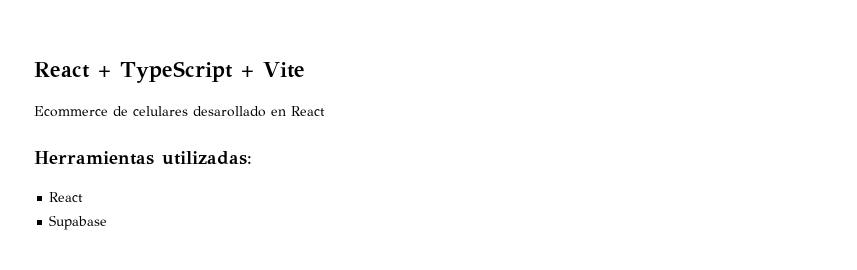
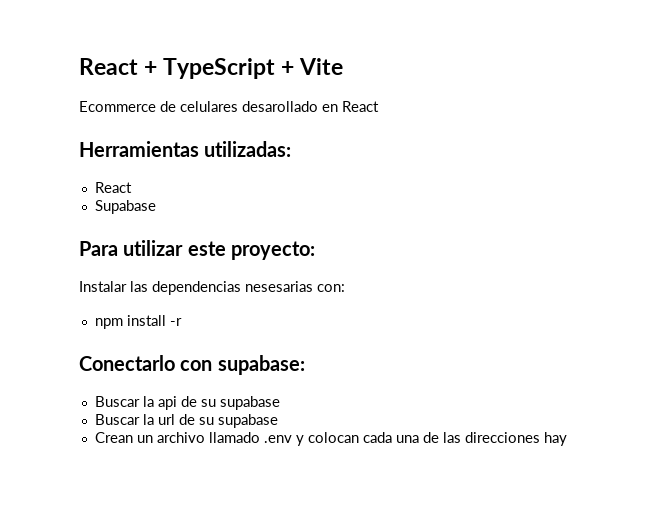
+ Para utilizar este proyecto:
+ Instalar las dependencias nesesarias con:
+ npm install -r
+ Conectarlo con supabase:
+ Buscar la api de su supabase
+ Buscar la url de su supabase
+ Crean un archivo llamado .env y colocan cada una de las direcciones hay

